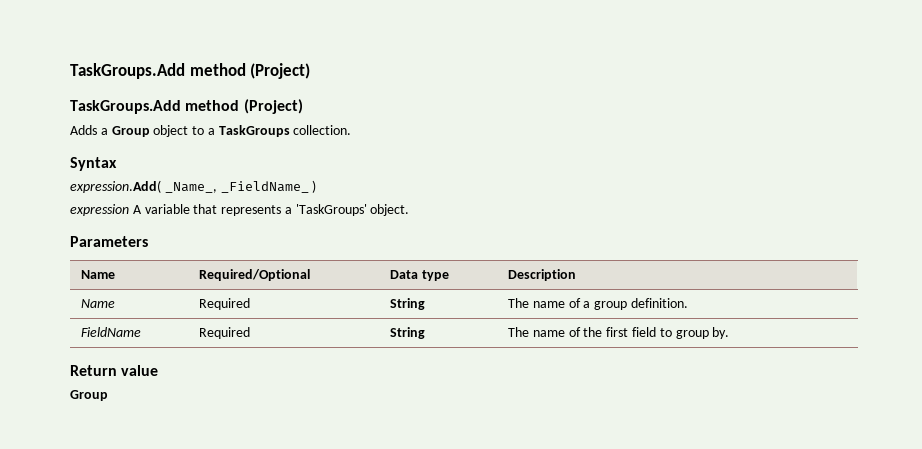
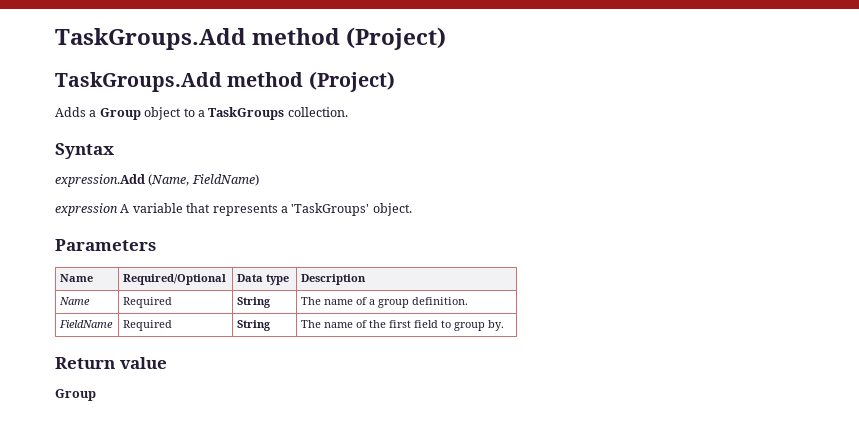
- expression.Add( _Name_, _FieldName_ )
+ expression.Add (Name, FieldName)

